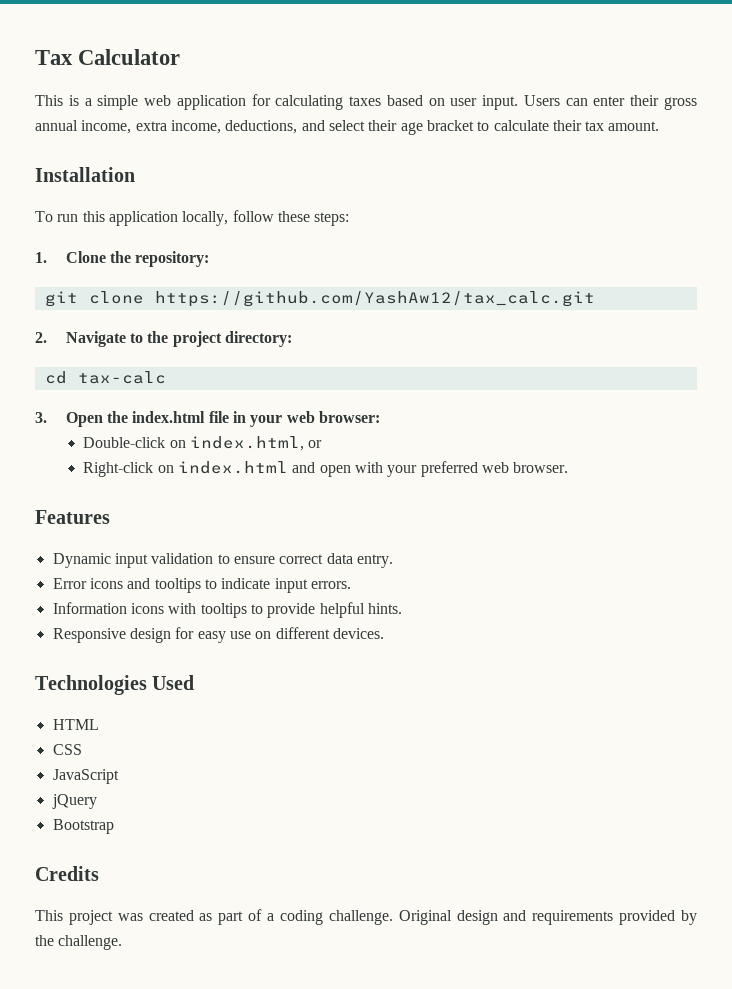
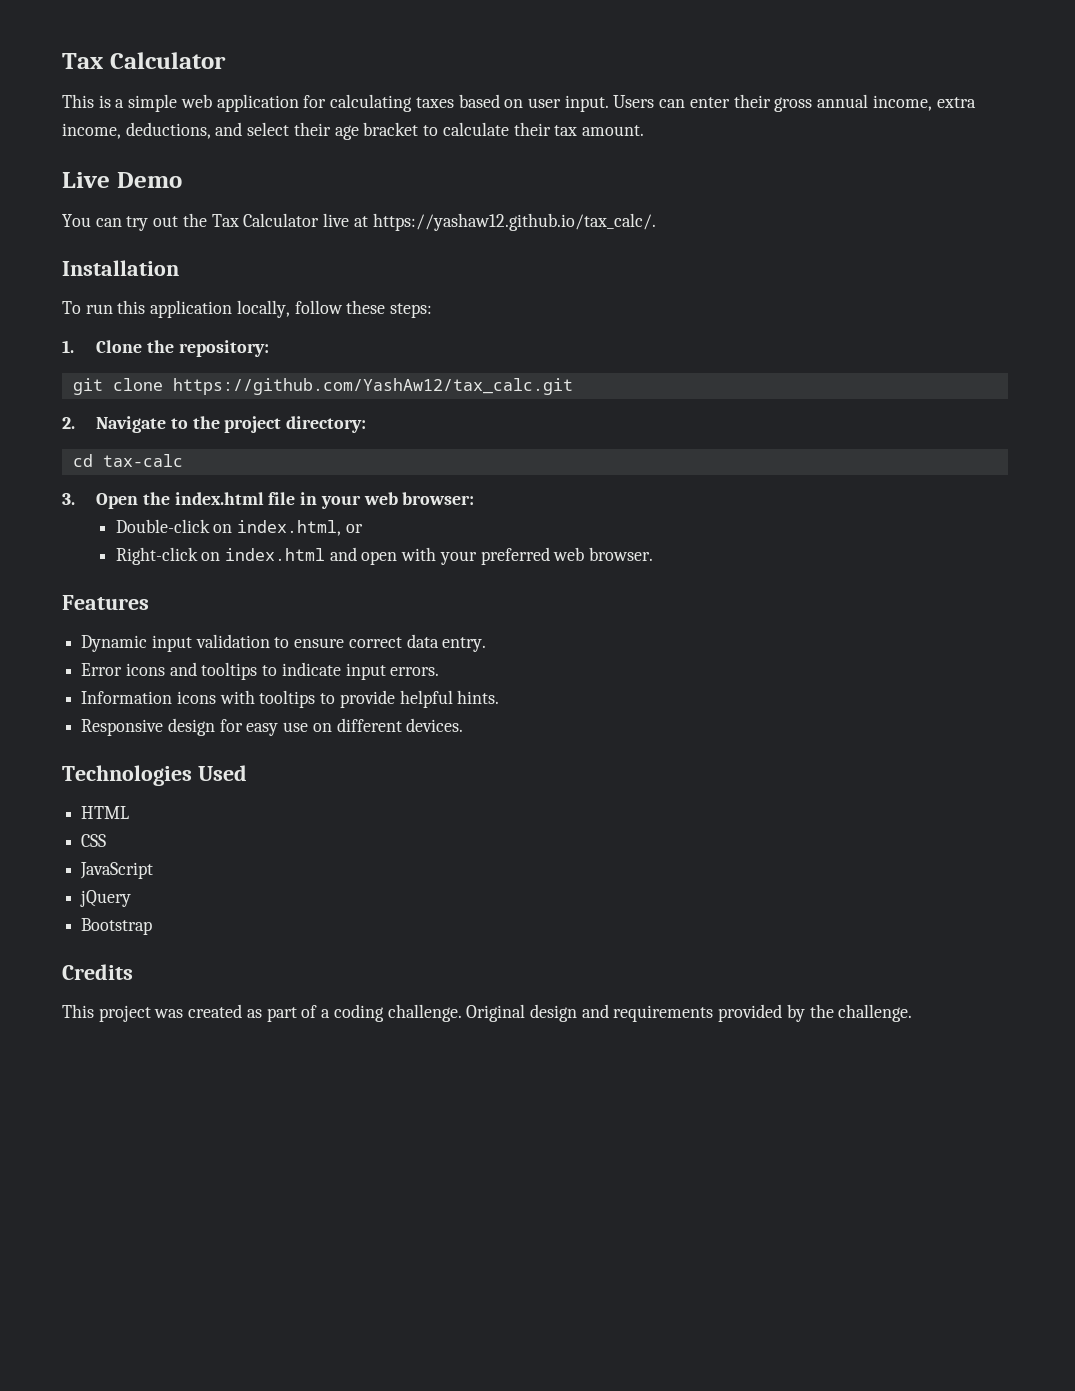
+ Live Demo
+ You can try out the Tax Calculator live at https://yashaw12.github.io/tax_calc/.

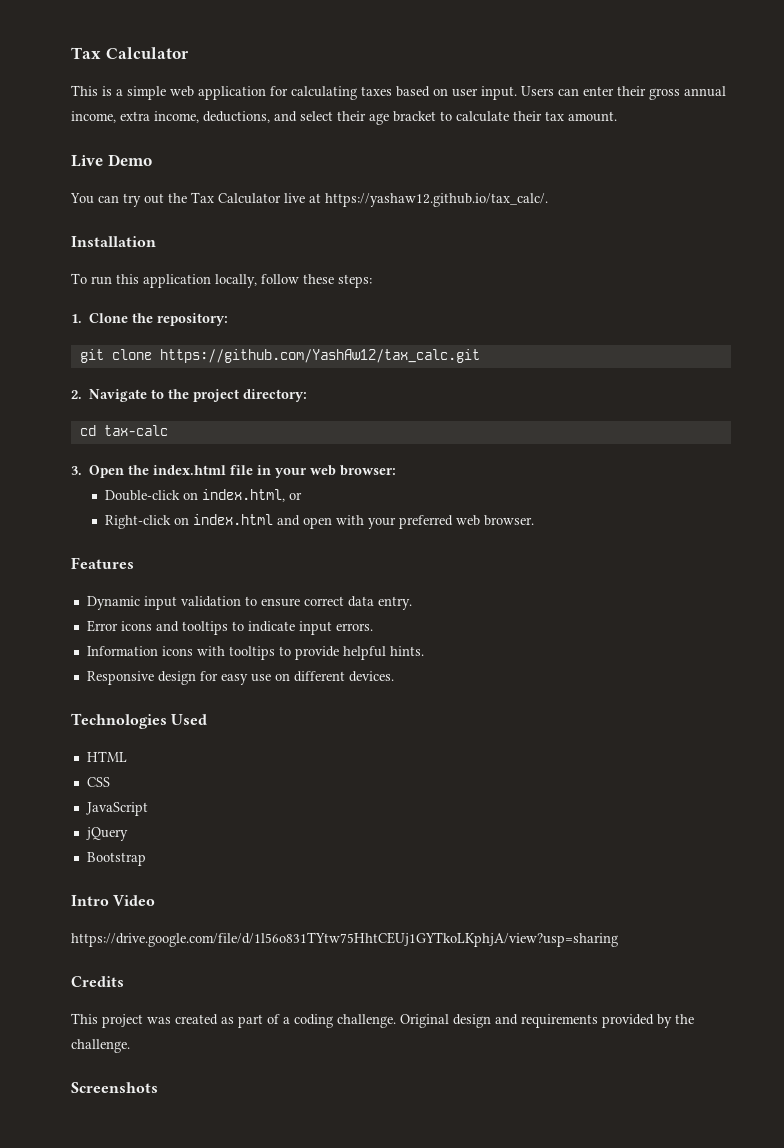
+ Intro Video
+ https://drive.google.com/file/d/1l56o831TYtw75HhtCEUj1GYTkoLKphjA/view?usp=sharing
+ Screenshots

